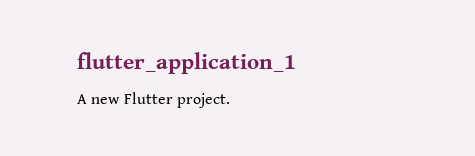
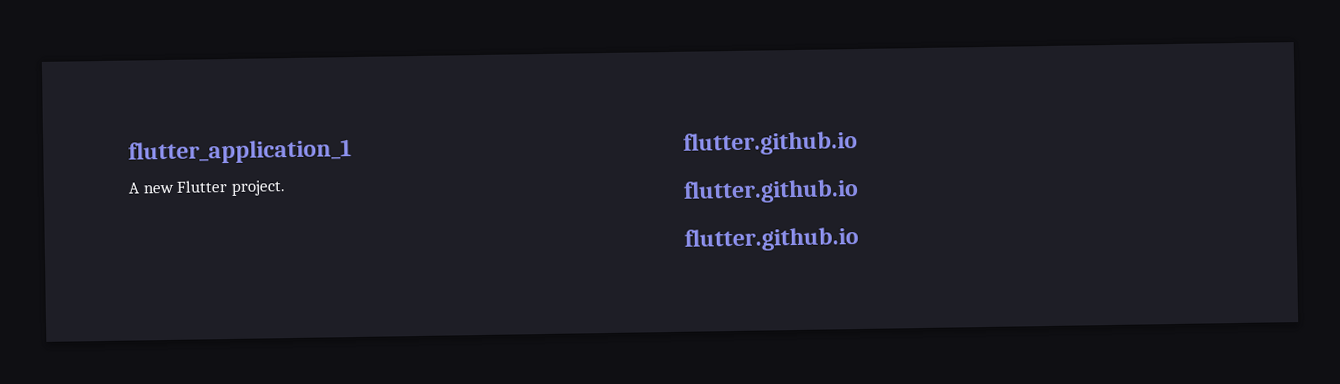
  A new Flutter project.
+ flutter.github.io
+ flutter.github.io
+ flutter.github.io

